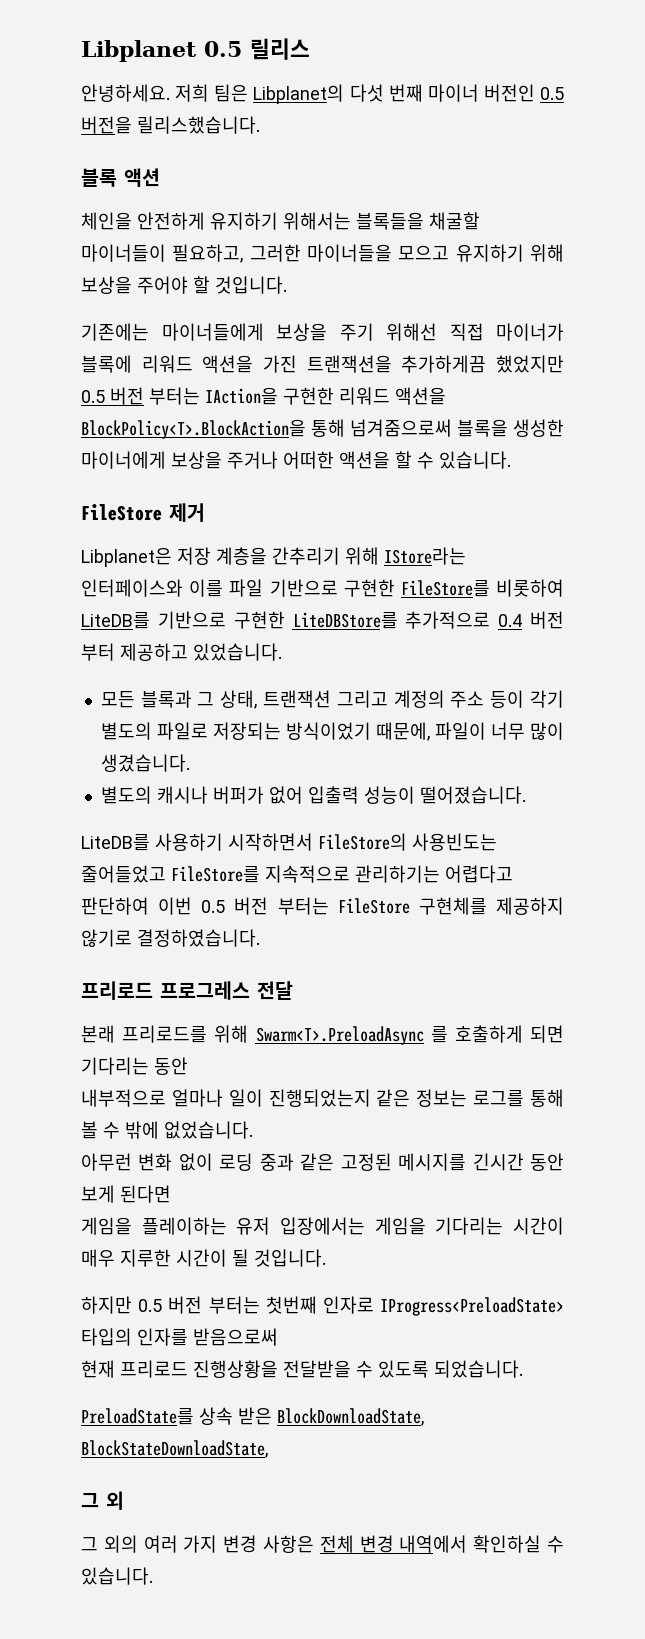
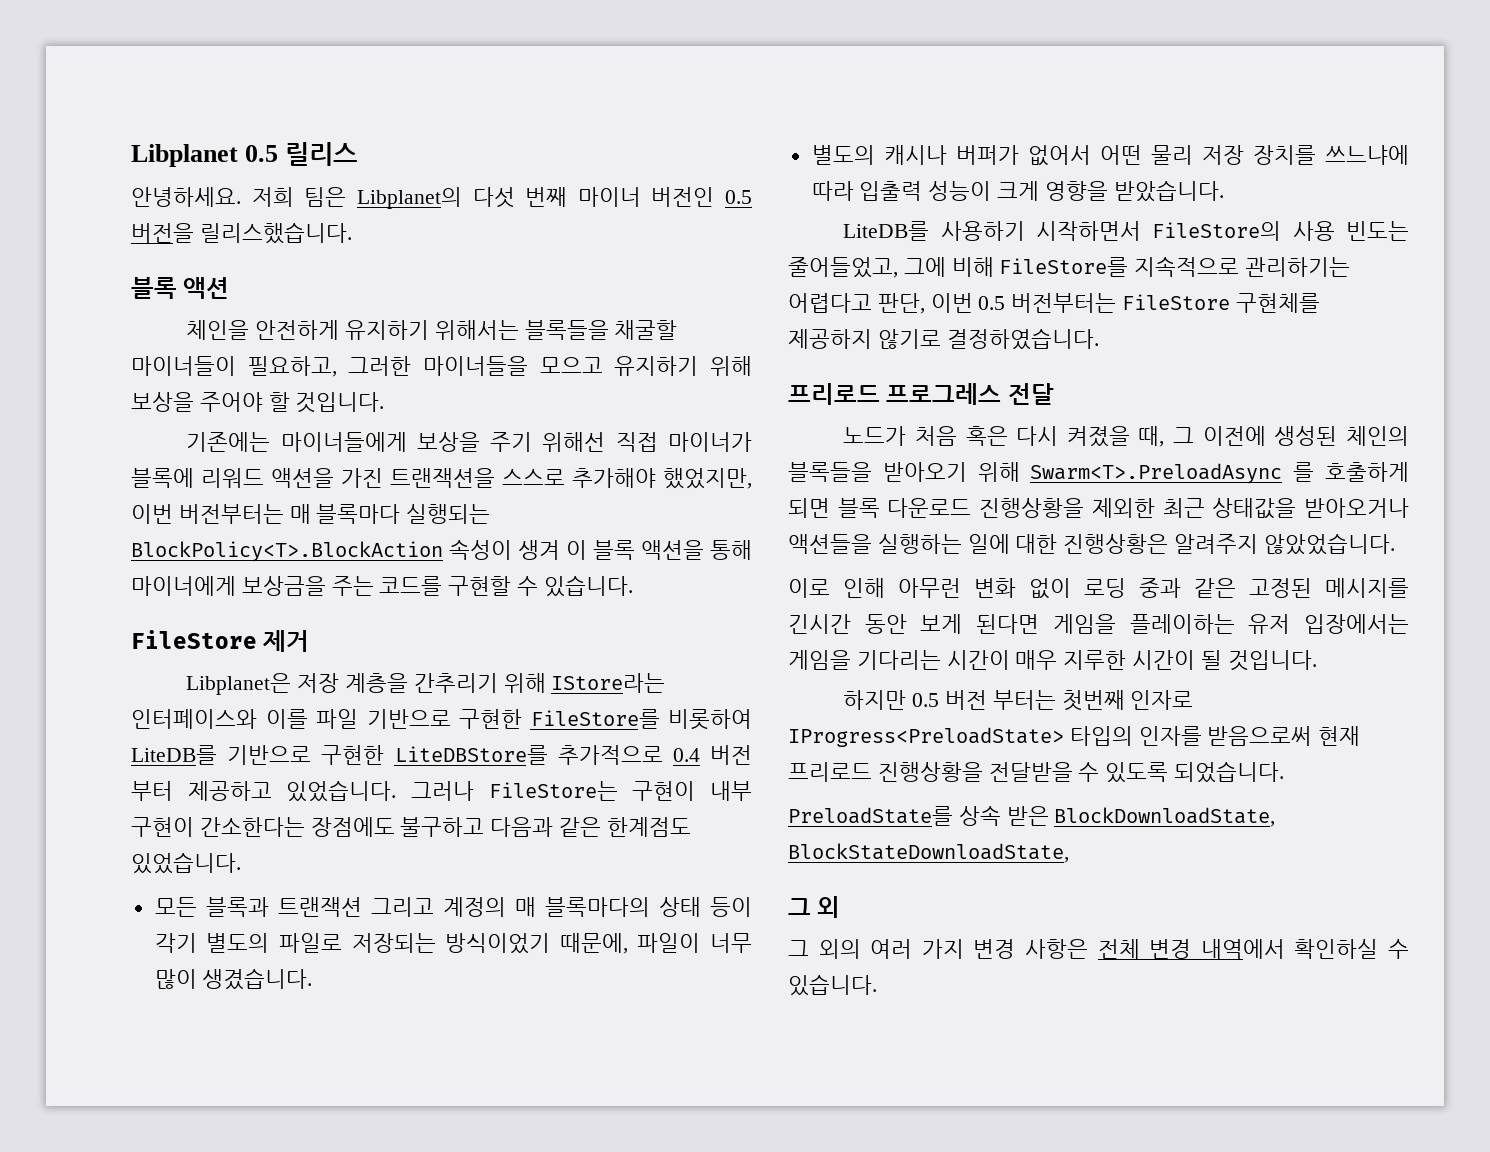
- 기존에는 마이너들에게 보상을 주기 위해선 직접 마이너가 블록에 리워드 액션을 가진 트랜잭션을 추가하게끔 했었지만 0.5 버전 부터는 IAction을 구현한 리워드 액션을 BlockPolicy<T>.BlockAction을 통해 넘겨줌으로써 블록을 생성한 마이너에게 보상을 주거나 어떠한 액션을 할 수 있습니다.
+ 기존에는 마이너들에게 보상을 주기 위해선 직접 마이너가 블록에 리워드 액션을 가진 트랜잭션을 스스로 추가해야 했었지만, 이번 버전부터는 매 블록마다 실행되는 BlockPolicy<T>.BlockAction 속성이 생겨 이 블록 액션을 통해 마이너에게 보상금을 주는 코드를 구현할 수 있습니다.
+ 그러나 FileStore는 구현이 내부 구현이 간소한다는 장점에도 불구하고 다음과 같은 한계점도 있었습니다.
- 모든 블록과 그 상태, 트랜잭션 그리고 계정의 주소 등이 각기 별도의 파일로 저장되는 방식이었기 때문에, 파일이 너무 많이 생겼습니다.
+ 모든 블록과 트랜잭션 그리고 계정의 매 블록마다의 상태 등이 각기 별도의 파일로 저장되는 방식이었기 때문에, 파일이 너무 많이 생겼습니다.
- 별도의 캐시나 버퍼가 없어 입출력 성능이 떨어졌습니다.
+ 별도의 캐시나 버퍼가 없어서 어떤 물리 저장 장치를 쓰느냐에 따라 입출력 성능이 크게 영향을 받았습니다.
- LiteDB를 사용하기 시작하면서 FileStore의 사용빈도는 줄어들었고 FileStore를 지속적으로 관리하기는 어렵다고 판단하여 이번 0.5 버전 부터는 FileStore 구현체를 제공하지 않기로 결정하였습니다.
+ LiteDB를 사용하기 시작하면서 FileStore의 사용 빈도는 줄어들었고, 그에 비해 FileStore를 지속적으로 관리하기는 어렵다고 판단, 이번 0.5 버전부터는 FileStore 구현체를 제공하지 않기로 결정하였습니다.
- 본래 프리로드를 위해 Swarm<T>.PreloadAsync 를 호출하게 되면 기다리는 동안
- 내부적으로 얼마나 일이 진행되었는지 같은 정보는 로그를 통해 볼 수 밖에 없었습니다.
- 아무런 변화 없이 로딩 중과 같은 고정된 메시지를 긴시간 동안 보게 된다면
- 게임을 플레이하는 유저 입장에서는 게임을 기다리는 시간이 매우 지루한 시간이 될 것입니다.
+ 노드가 처음 혹은 다시 켜졌을 때, 그 이전에 생성된 체인의 블록들을 받아오기 위해 Swarm<T>.PreloadAsync 를 호출하게 되면 블록 다운로드 진행상황을 제외한 최근 상태값을 받아오거나 액션들을 실행하는 일에 대한 진행상황은 알려주지 않았었습니다.
+ 이로 인해 아무런 변화 없이 로딩 중과 같은 고정된 메시지를 긴시간 동안 보게 된다면 게임을 플레이하는 유저 입장에서는 게임을 기다리는 시간이 매우 지루한 시간이 될 것입니다.
- 하지만 0.5 버전 부터는 첫번째 인자로 IProgress<PreloadState> 타입의 인자를 받음으로써
- 현재 프리로드 진행상황을 전달받을 수 있도록 되었습니다.
+ 하지만 0.5 버전 부터는 첫번째 인자로 IProgress<PreloadState> 타입의 인자를 받음으로써 현재 프리로드 진행상황을 전달받을 수 있도록 되었습니다.

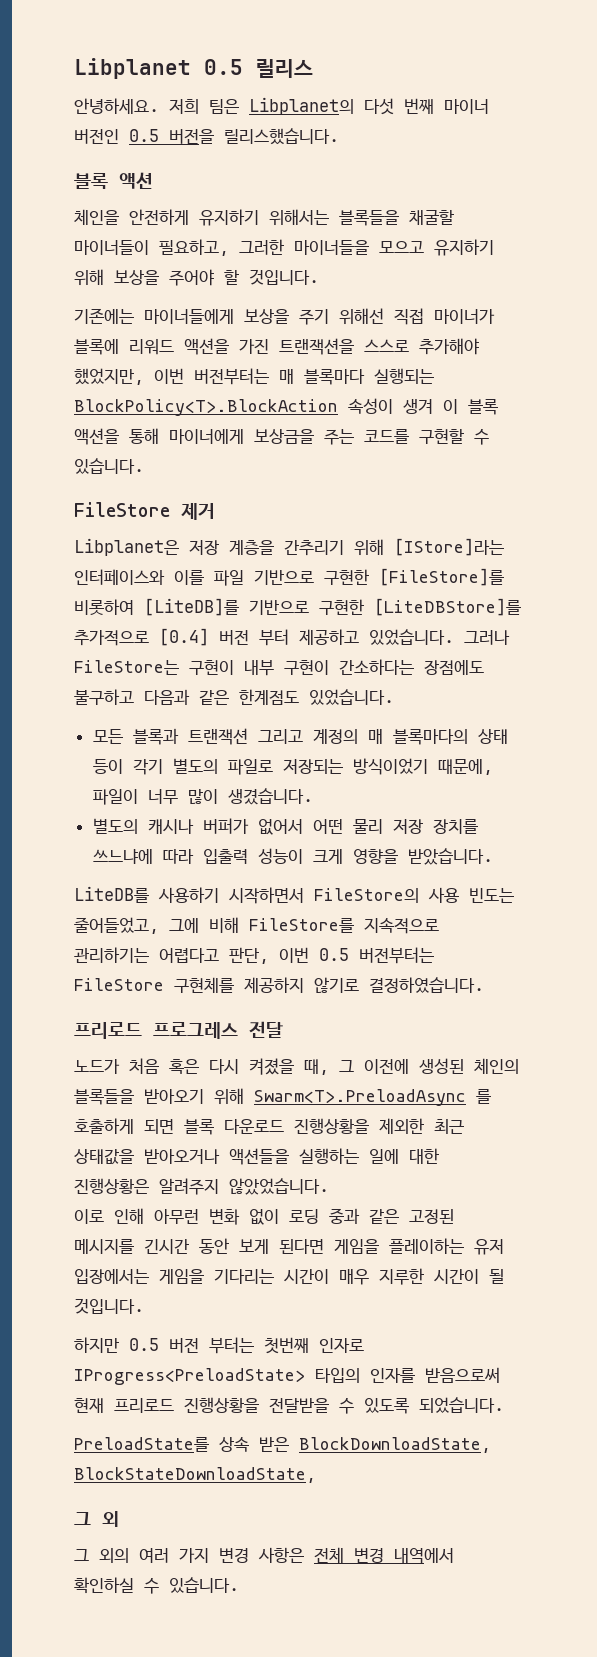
- Libplanet은 저장 계층을 간추리기 위해 IStore라는 인터페이스와 이를 파일 기반으로 구현한 FileStore를 비롯하여 LiteDB를 기반으로 구현한 LiteDBStore를 추가적으로 0.4 버전 부터 제공하고 있었습니다.
+ Libplanet은 저장 계층을 간추리기 위해 [IStore]라는 인터페이스와 이를 파일 기반으로 구현한 [FileStore]를 비롯하여 [LiteDB]를 기반으로 구현한 [LiteDBStore]를 추가적으로 [0.4] 버전 부터 제공하고 있었습니다.
- 그러나 FileStore는 구현이 내부 구현이 간소한다는 장점에도 불구하고 다음과 같은 한계점도 있었습니다.
+ 그러나 FileStore는 구현이 내부 구현이 간소하다는 장점에도 불구하고 다음과 같은 한계점도 있었습니다.

